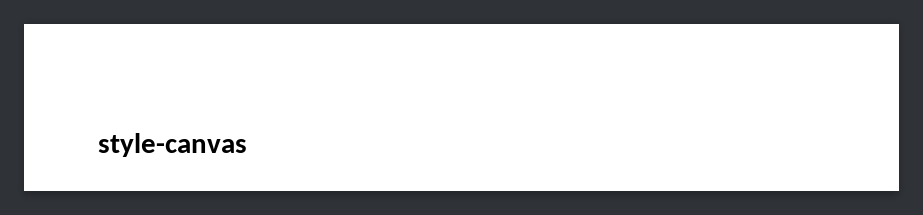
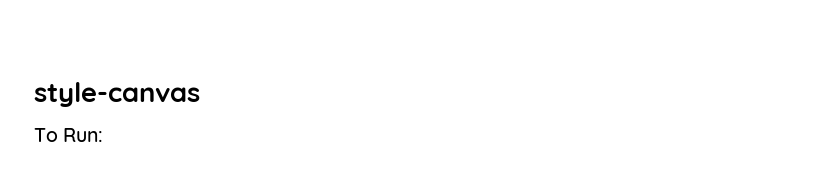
+ To Run:

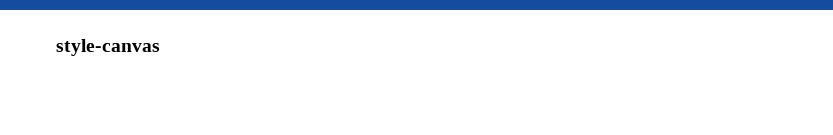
- To Run:

